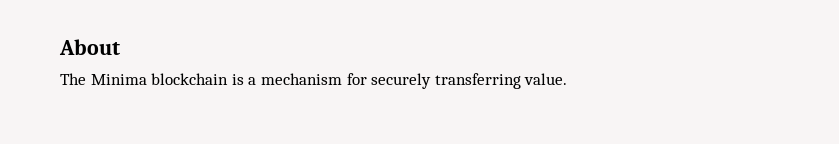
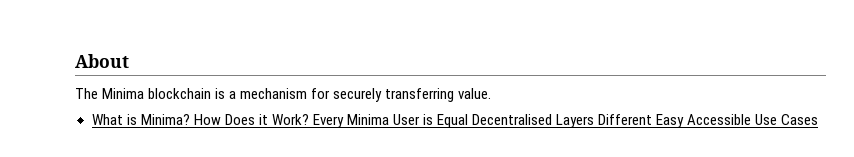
+ What is Minima? How Does it Work? Every Minima User is Equal Decentralised Layers Different Easy Accessible Use Cases

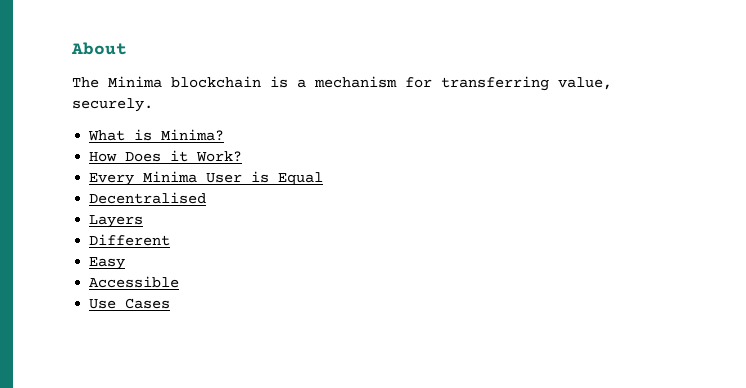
- The Minima blockchain is a mechanism for securely transferring value.
+ The Minima blockchain is a mechanism for transferring value, securely.
- What is Minima? How Does it Work? Every Minima User is Equal Decentralised Layers Different Easy Accessible Use Cases
+ What is Minima?
+ How Does it Work?
+ Every Minima User is Equal
+ Decentralised
+ Layers
+ Different
+ Easy
+ Accessible
+ Use Cases

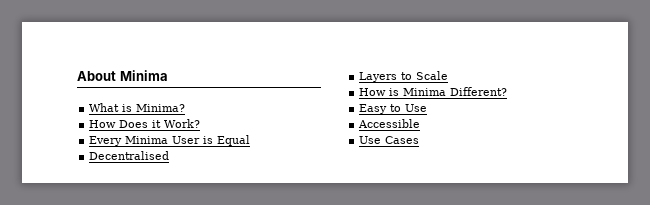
- About
- The Minima blockchain is a mechanism for transferring value, securely.
+ About Minima
- Layers
- Different
+ Layers to Scale
+ How is Minima Different?
- Easy
+ Easy to Use

